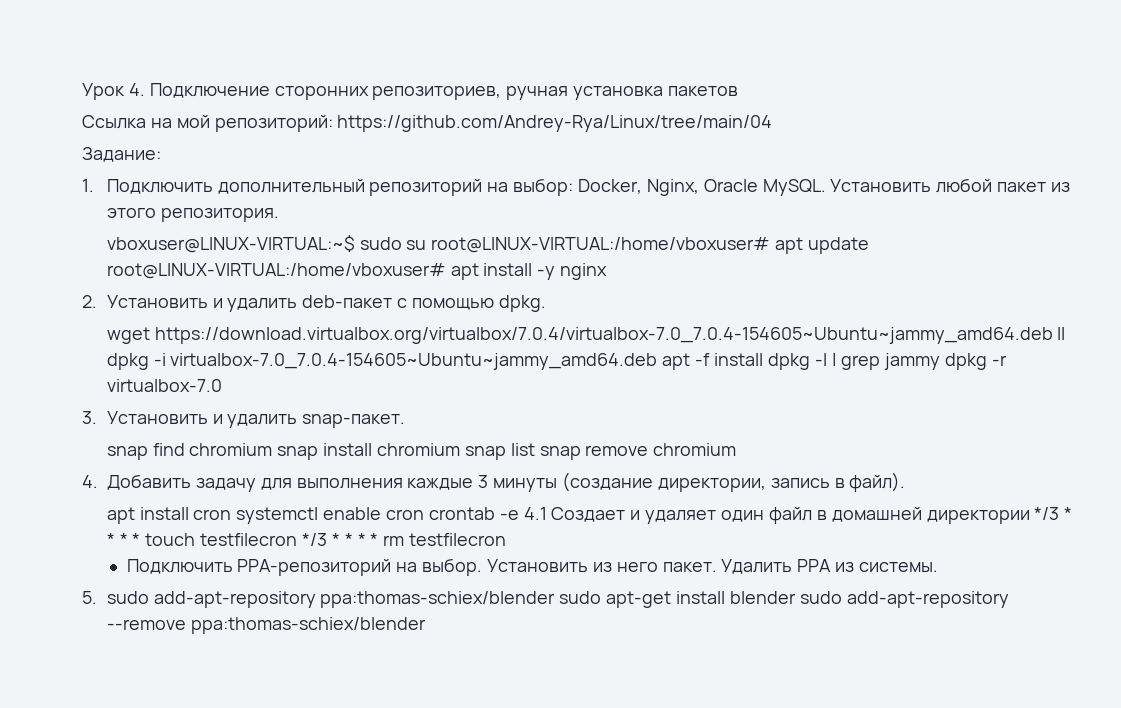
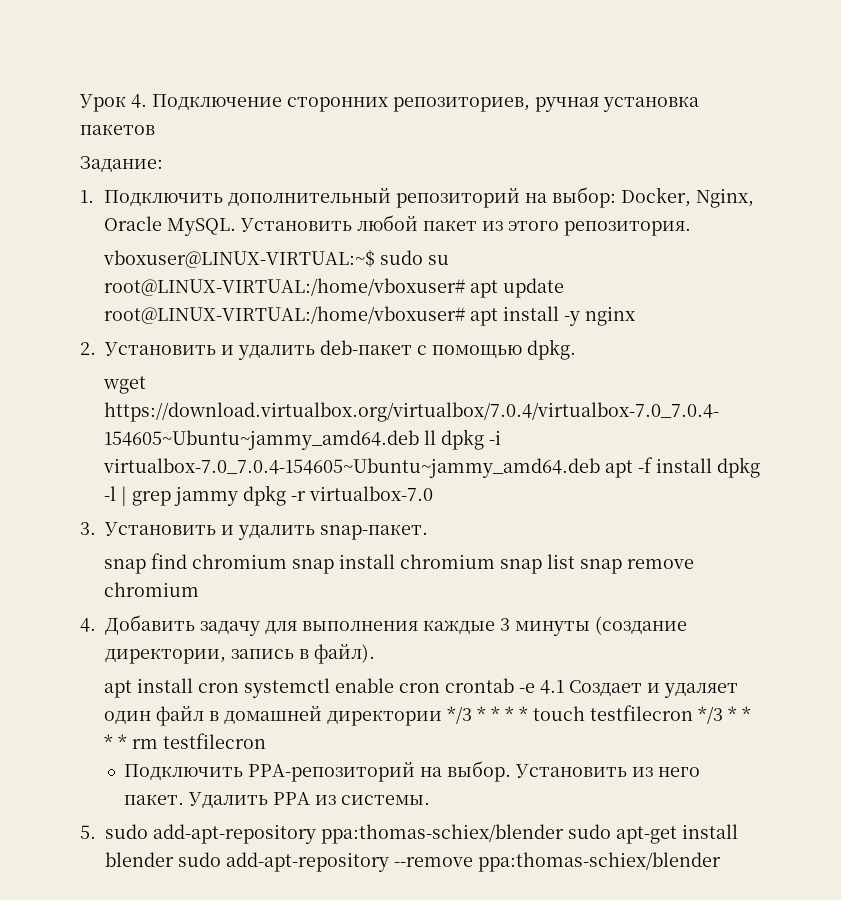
- Ссылка на мой репозиторий: https://github.com/Andrey-Rya/Linux/tree/main/04

